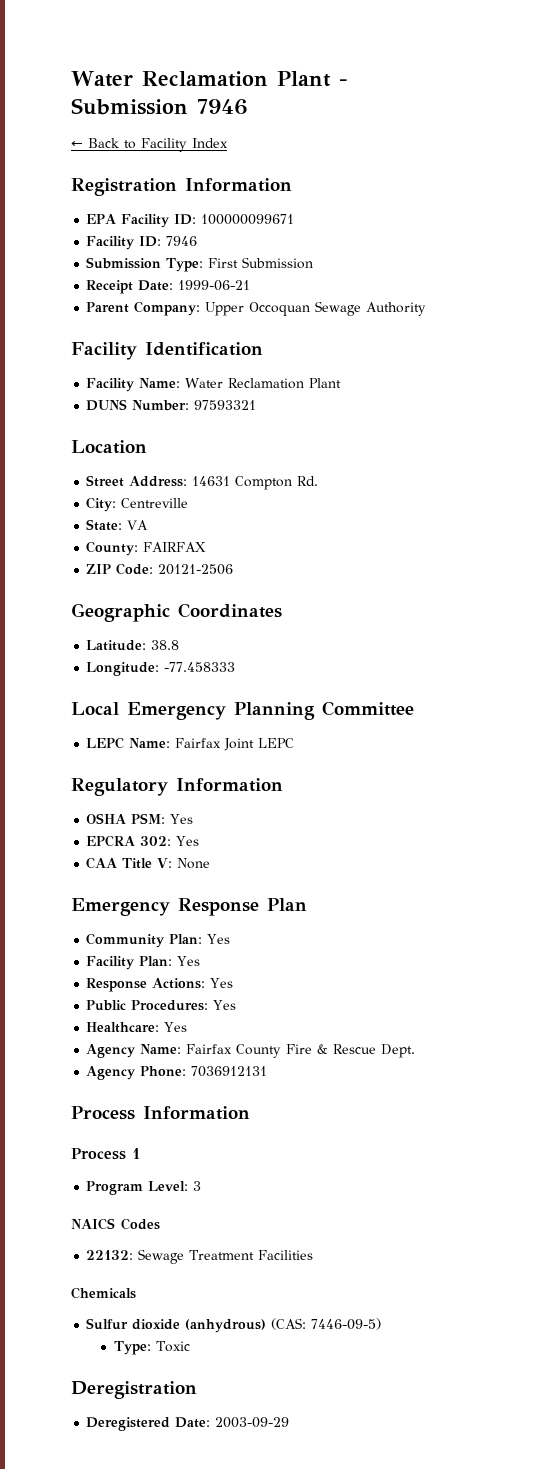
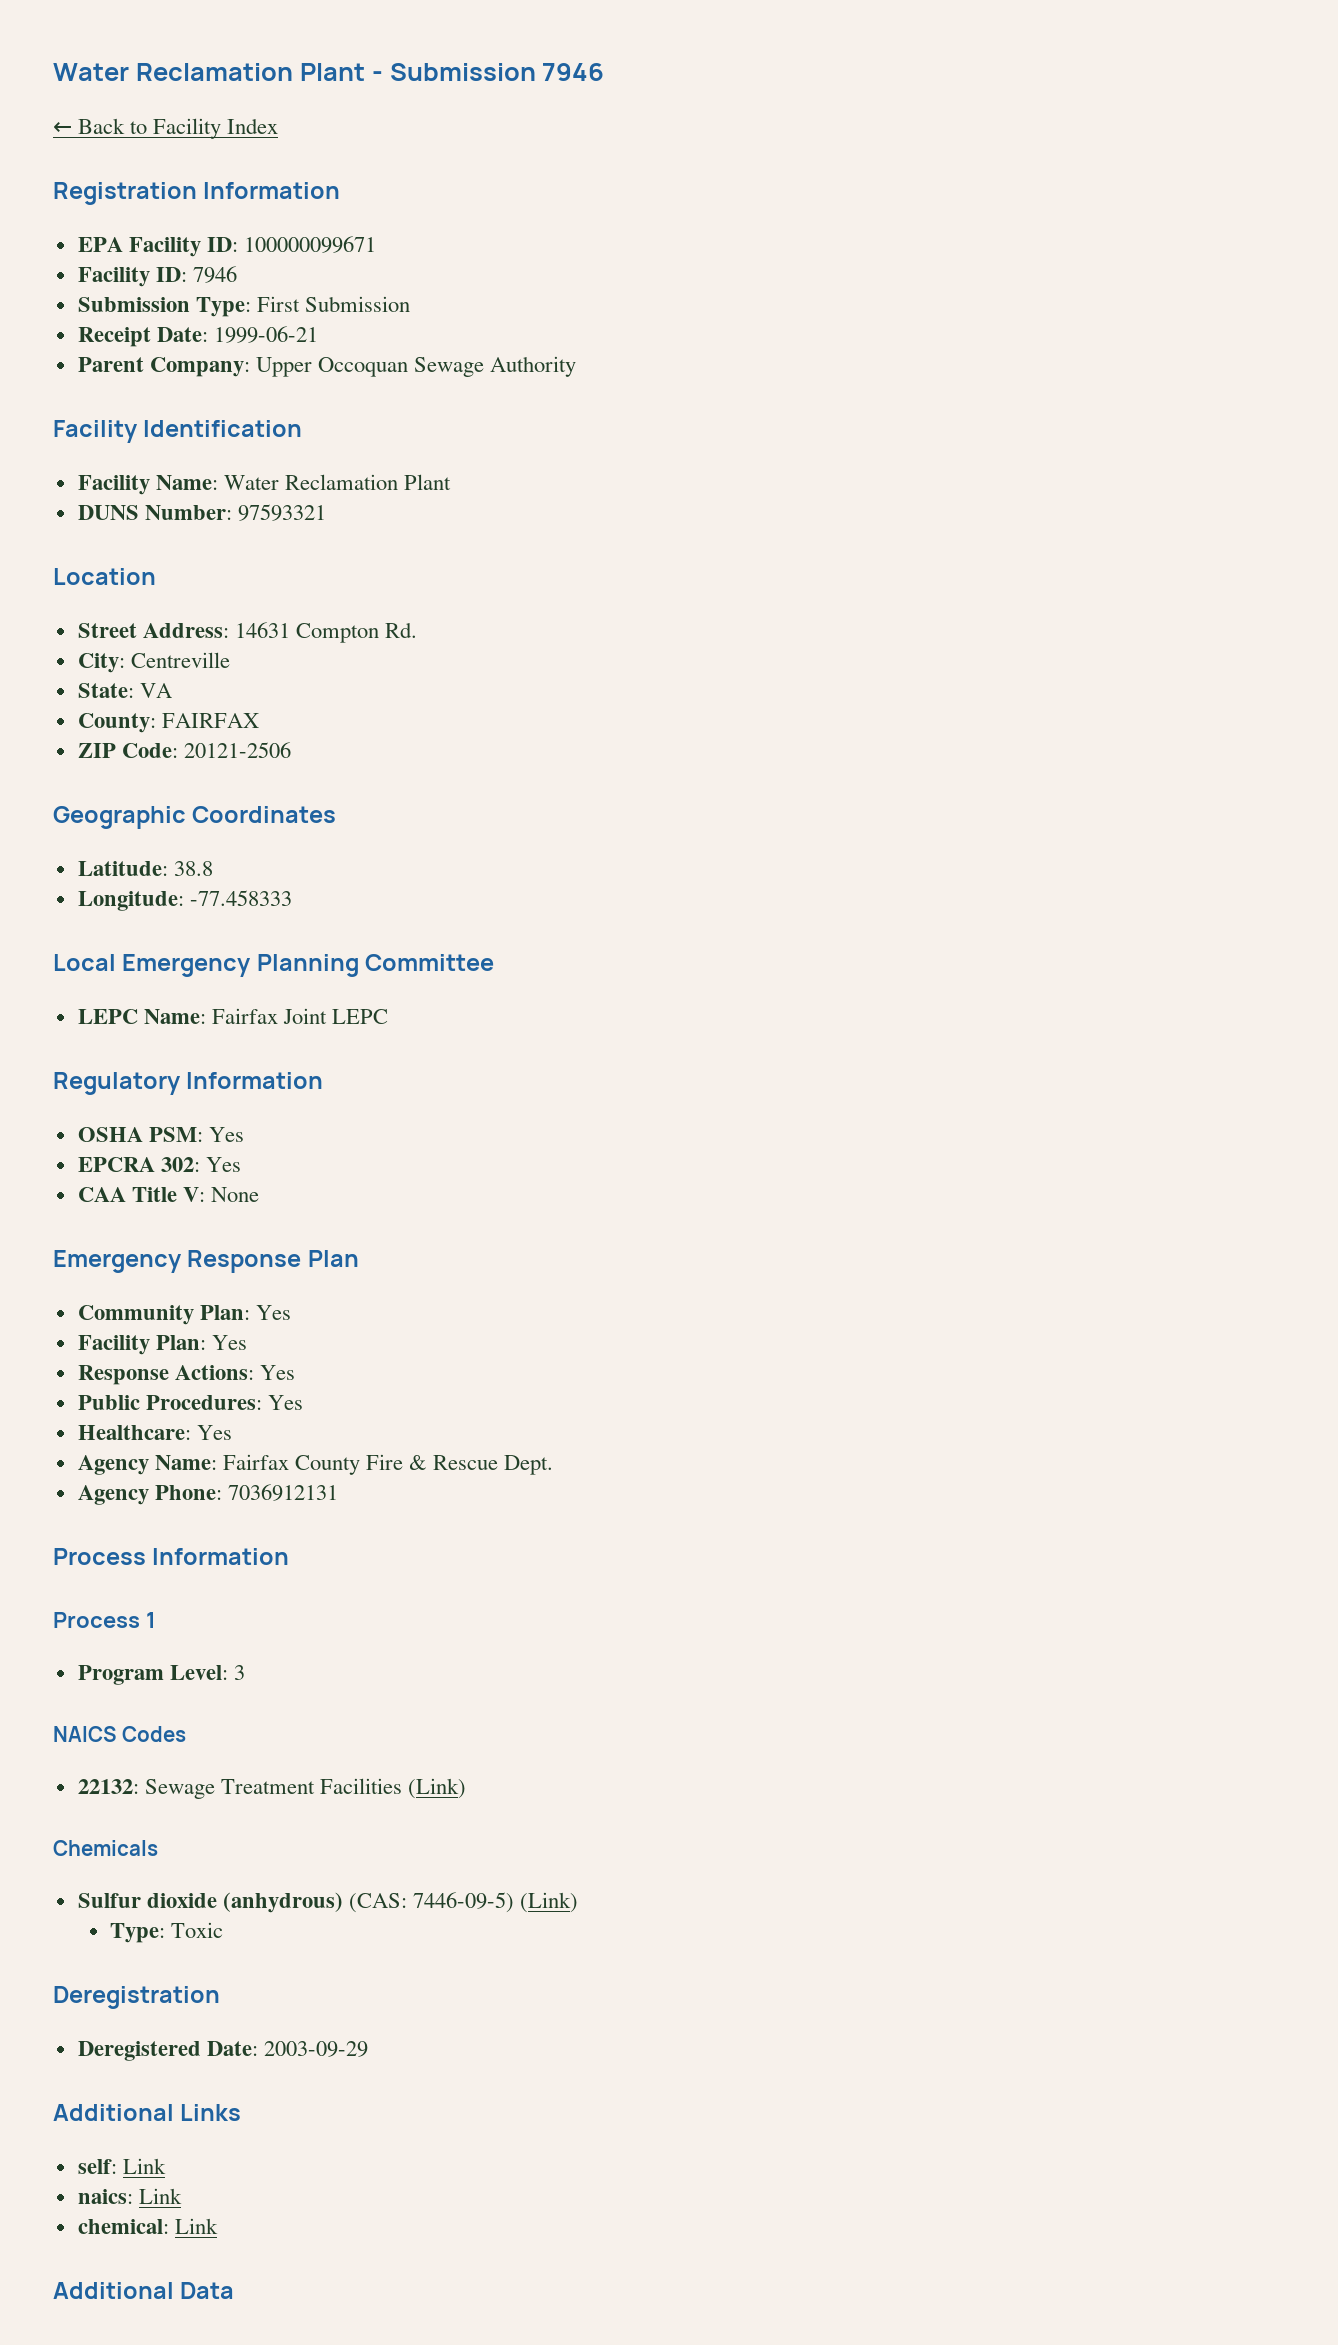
- 22132: Sewage Treatment Facilities
+ 22132: Sewage Treatment Facilities (Link)
- Sulfur dioxide (anhydrous) (CAS: 7446-09-5)
+ Sulfur dioxide (anhydrous) (CAS: 7446-09-5) (Link)
+ Additional Links
+ self: Link
+ naics: Link
+ chemical: Link
+ Additional Data

